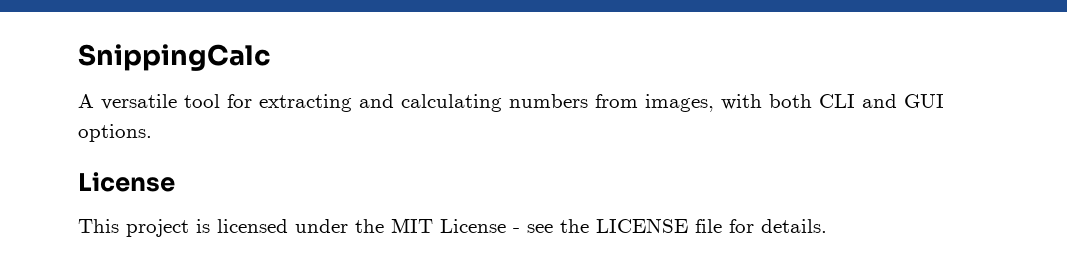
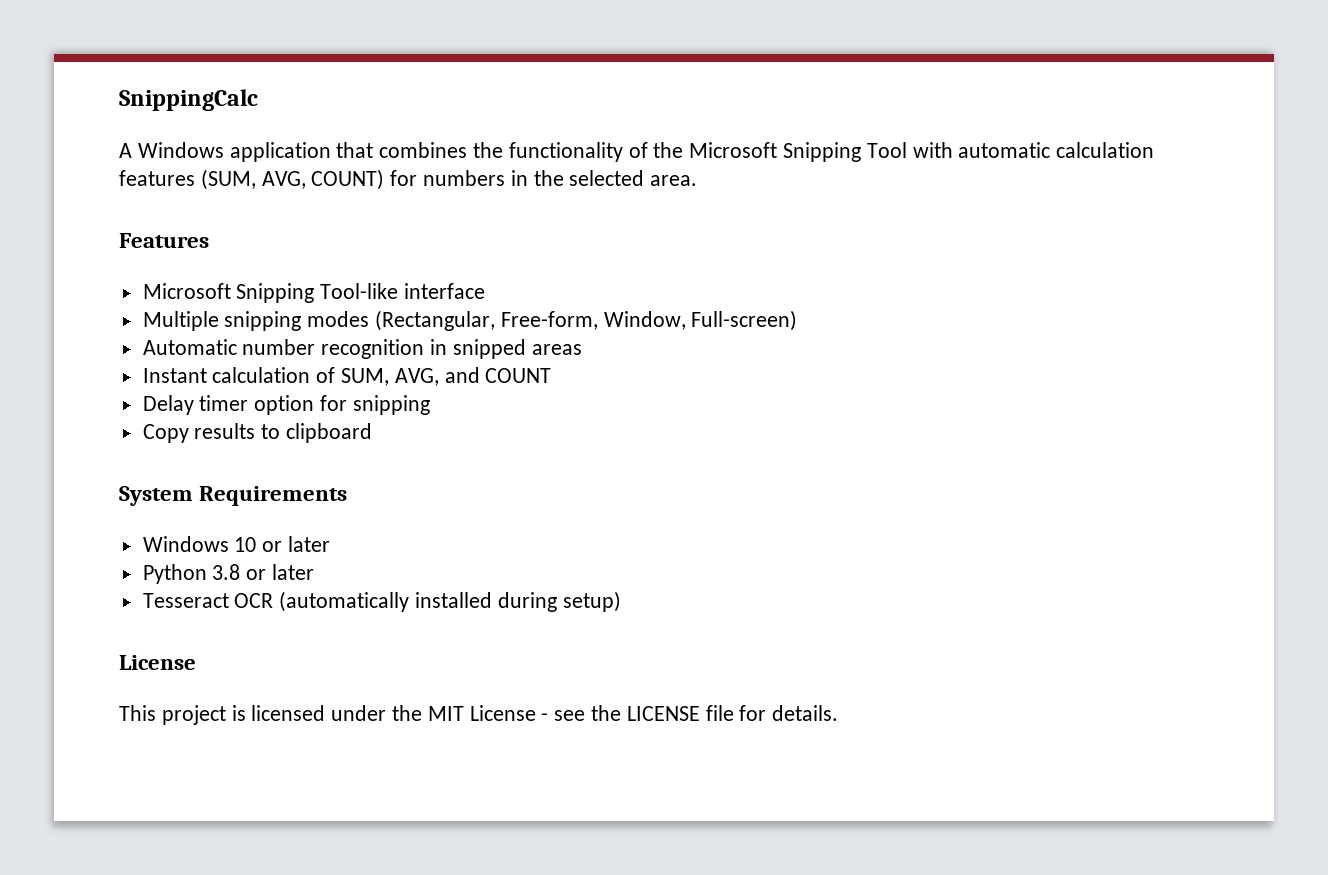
- A versatile tool for extracting and calculating numbers from images, with both CLI and GUI options.
+ A Windows application that combines the functionality of the Microsoft Snipping Tool with automatic calculation features (SUM, AVG, COUNT) for numbers in the selected area.
+ Features
+ Microsoft Snipping Tool-like interface
+ Multiple snipping modes (Rectangular, Free-form, Window, Full-screen)
+ Automatic number recognition in snipped areas
+ Instant calculation of SUM, AVG, and COUNT
+ Delay timer option for snipping
+ Copy results to clipboard
+ System Requirements
+ Windows 10 or later
+ Python 3.8 or later
+ Tesseract OCR (automatically installed during setup)

